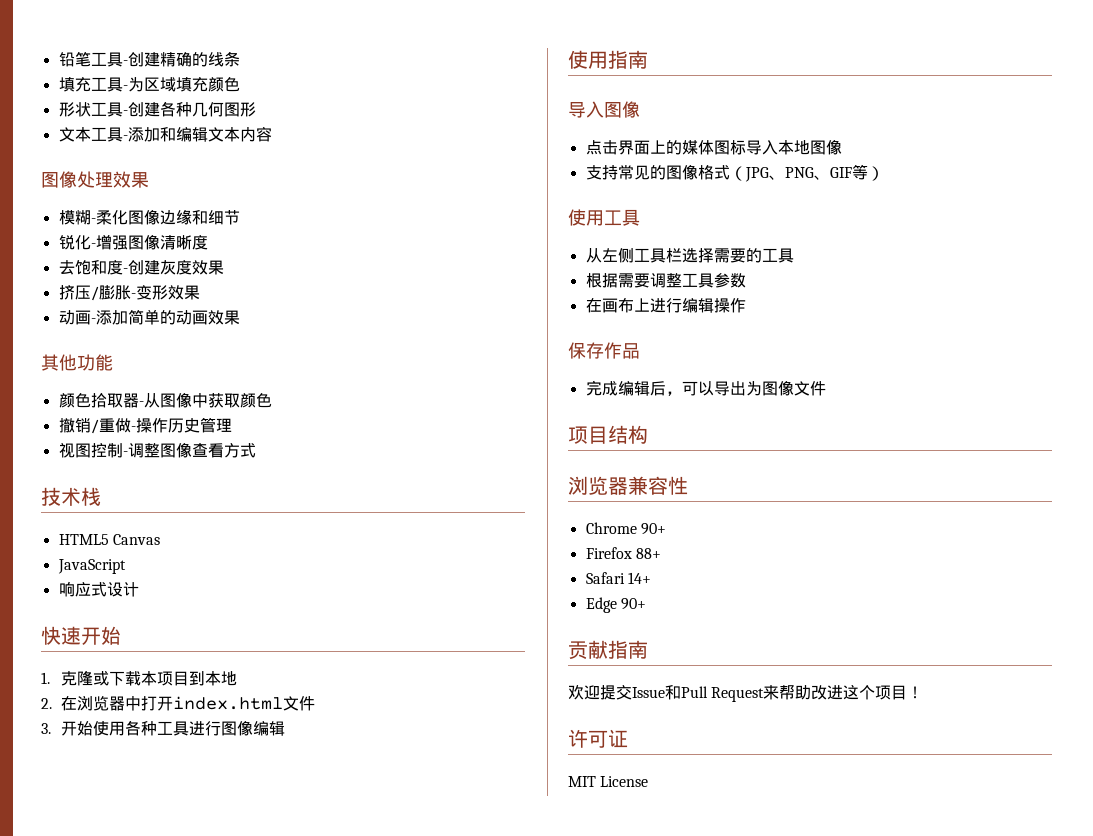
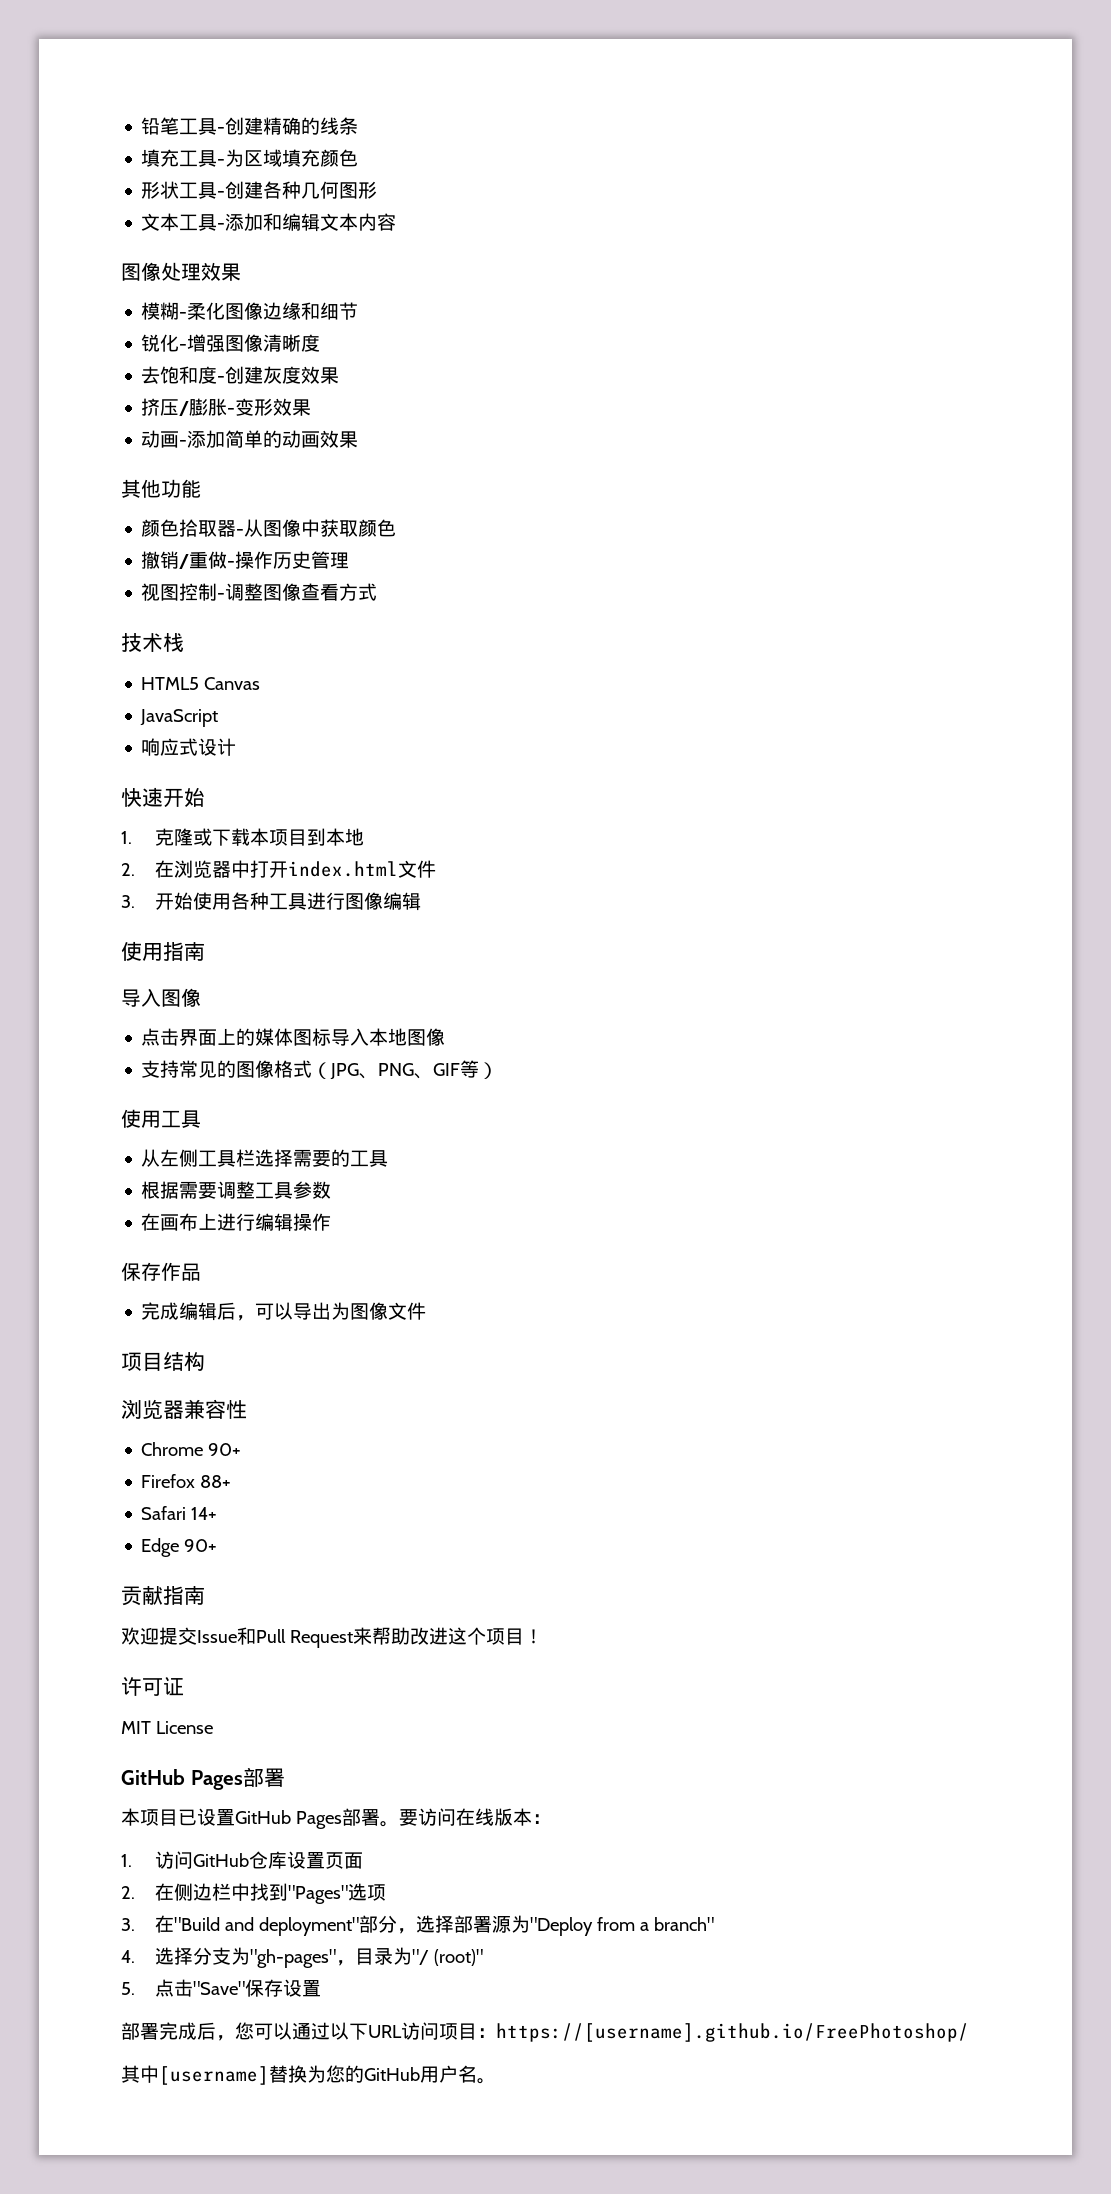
  MIT License
+ GitHub Pages部署
+ 本项目已设置GitHub Pages部署。要访问在线版本：
+ 1.访问GitHub仓库设置页面
+ 2.在侧边栏中找到"Pages"选项
+ 3.在"Build and deployment"部分，选择部署源为"Deploy from a branch"
+ 4.选择分支为"gh-pages"，目录为"/ (root)"
+ 5.点击"Save"保存设置
+ 部署完成后，您可以通过以下URL访问项目：https://[username].github.io/FreePhotoshop/
+ 其中[username]替换为您的GitHub用户名。

